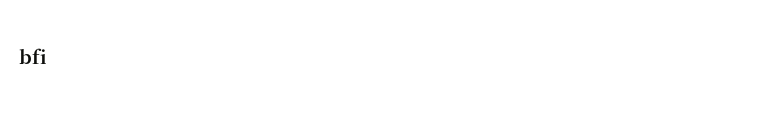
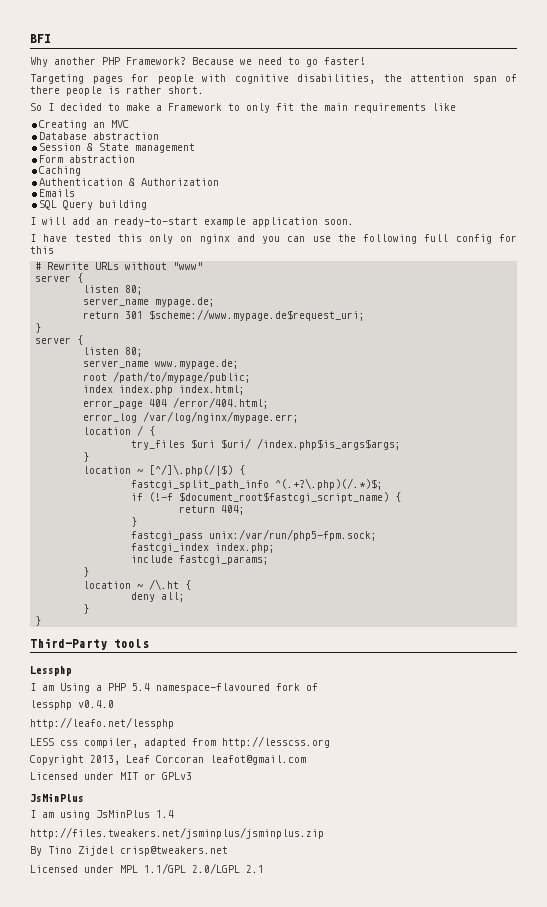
- bfi
+ BFI
+ Why another PHP Framework? Because we need to go faster!
+ Targeting pages for people with cognitive disabilities, the attention span of there people is rather short.
+ So I decided to make a Framework to only fit the main requirements like
+ Creating an MVC
+ Database abstraction
+ Session & State management
+ Form abstraction
+ Caching
+ Authentication & Authorization
+ Emails
+ SQL Query building
+ I will add an ready-to-start example application soon.
+ I have tested this only on nginx and you can use the following full config for this
+ # Rewrite URLs without "www"
+ server {
+ listen 80;
+ server_name mypage.de;
+ return 301 $scheme://www.mypage.de$request_uri;
+ }
+ server {
+ listen 80;
+ server_name www.mypage.de;
+ root /path/to/mypage/public;
+ index index.php index.html;
+ error_page 404 /error/404.html;
+ error_log /var/log/nginx/mypage.err;
+ location / {
+ try_files $uri $uri/ /index.php$is_args$args;
+ }
+ location ~ [^/]\.php(/|$) {
+ fastcgi_split_path_info ^(.+?\.php)(/.*)$;
+ if (!-f $document_root$fastcgi_script_name) {
+ return 404;
+ }
+ fastcgi_pass unix:/var/run/php5-fpm.sock;
+ fastcgi_index index.php;
+ include fastcgi_params;
+ }
+ location ~ /\.ht {
+ deny all;
+ }
+ }
+ Third-Party tools
+ Lessphp
+ I am Using a PHP 5.4 namespace-flavoured fork of
+ lessphp v0.4.0
+ http://leafo.net/lessphp
+ LESS css compiler, adapted from http://lesscss.org
+ Copyright 2013, Leaf Corcoran leafot@gmail.com
+ Licensed under MIT or GPLv3
+ JsMinPlus
+ I am using JsMinPlus 1.4
+ http://files.tweakers.net/jsminplus/jsminplus.zip
+ By Tino Zijdel crisp@tweakers.net
+ Licensed under MPL 1.1/GPL 2.0/LGPL 2.1

